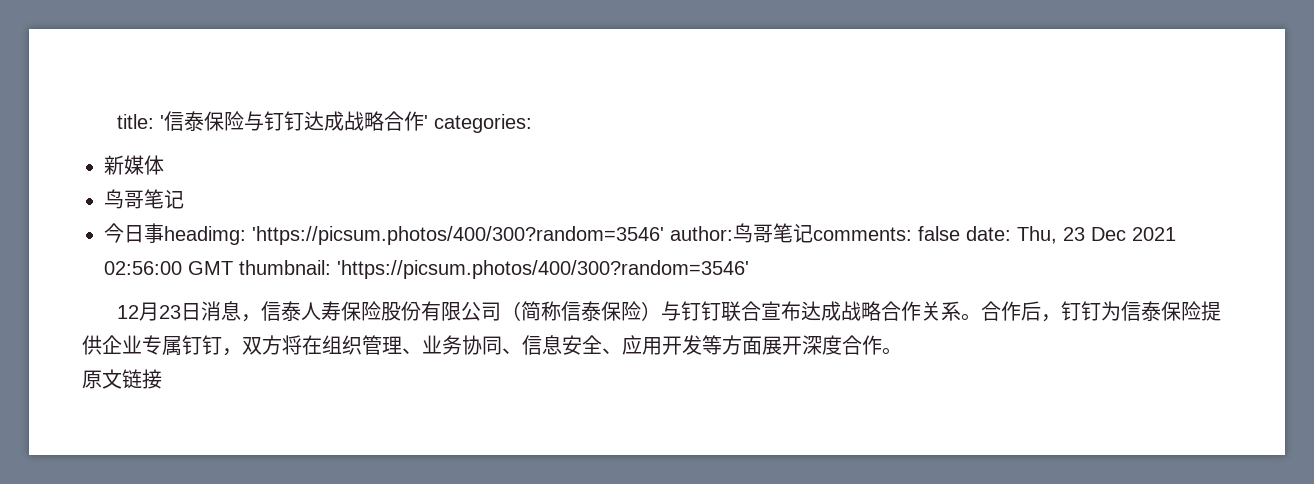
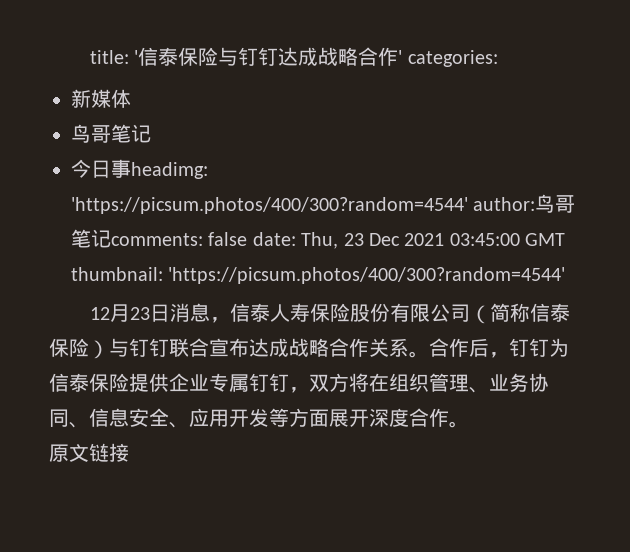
- 今日事headimg: 'https://picsum.photos/400/300?random=3546' author:鸟哥笔记comments: false date: Thu, 23 Dec 2021 02:56:00 GMT thumbnail: 'https://picsum.photos/400/300?random=3546'
+ 今日事headimg: 'https://picsum.photos/400/300?random=4544' author:鸟哥笔记comments: false date: Thu, 23 Dec 2021 03:45:00 GMT thumbnail: 'https://picsum.photos/400/300?random=4544'

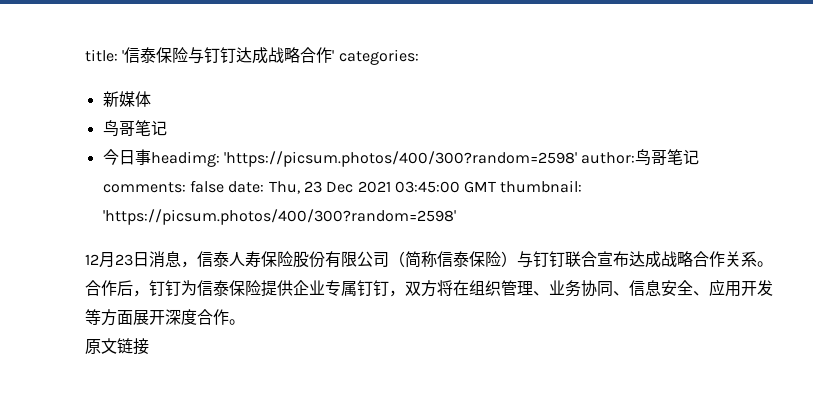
- 今日事headimg: 'https://picsum.photos/400/300?random=4544' author:鸟哥笔记comments: false date: Thu, 23 Dec 2021 03:45:00 GMT thumbnail: 'https://picsum.photos/400/300?random=4544'
+ 今日事headimg: 'https://picsum.photos/400/300?random=2598' author:鸟哥笔记comments: false date: Thu, 23 Dec 2021 03:45:00 GMT thumbnail: 'https://picsum.photos/400/300?random=2598'

